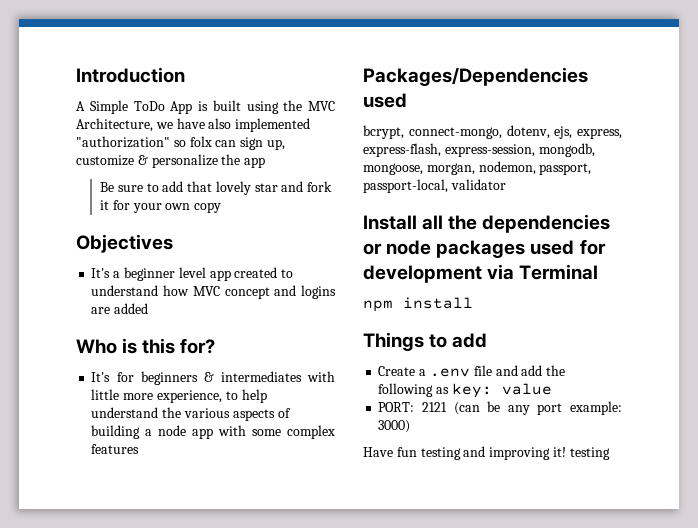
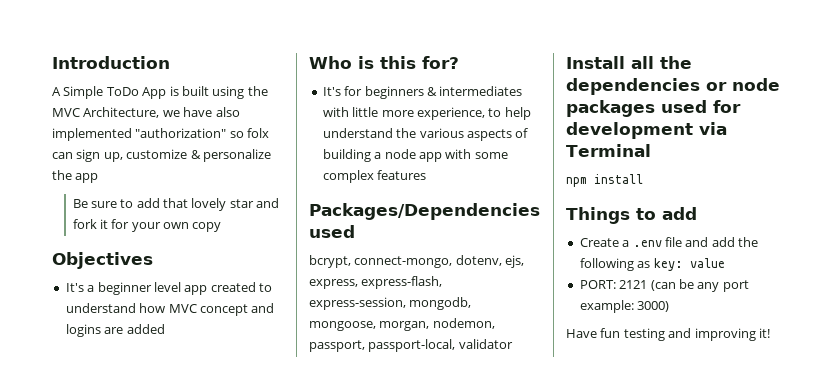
- Have fun testing and improving it! testing
+ Have fun testing and improving it!

